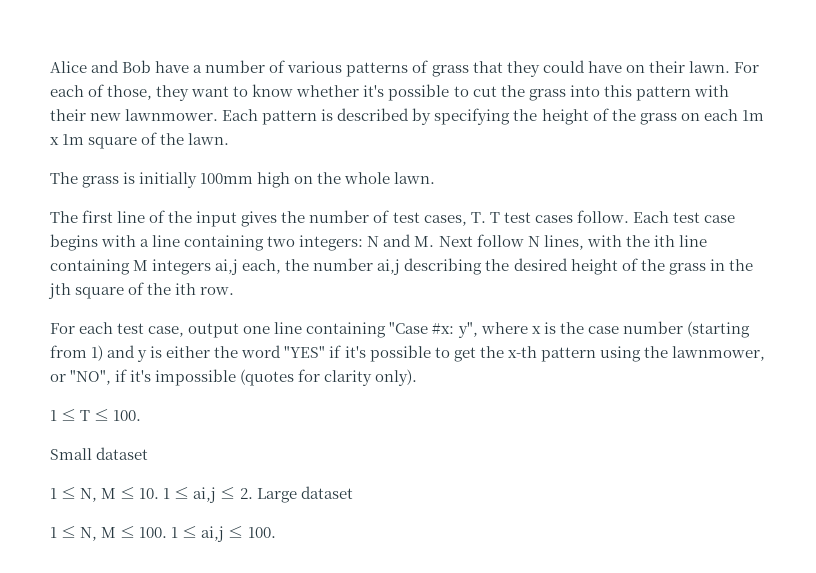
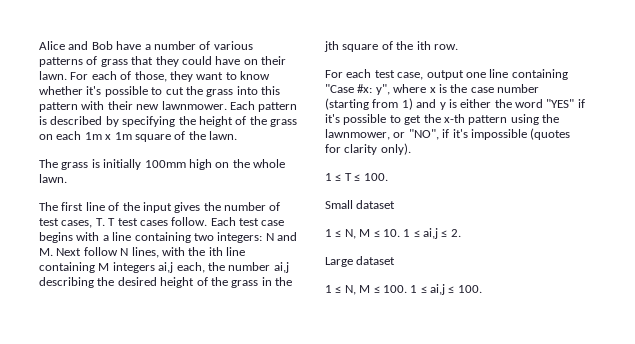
- 1 ≤ N, M ≤ 10. 1 ≤ ai,j ≤ 2. Large dataset
+ 1 ≤ N, M ≤ 10. 1 ≤ ai,j ≤ 2.
+ Large dataset

